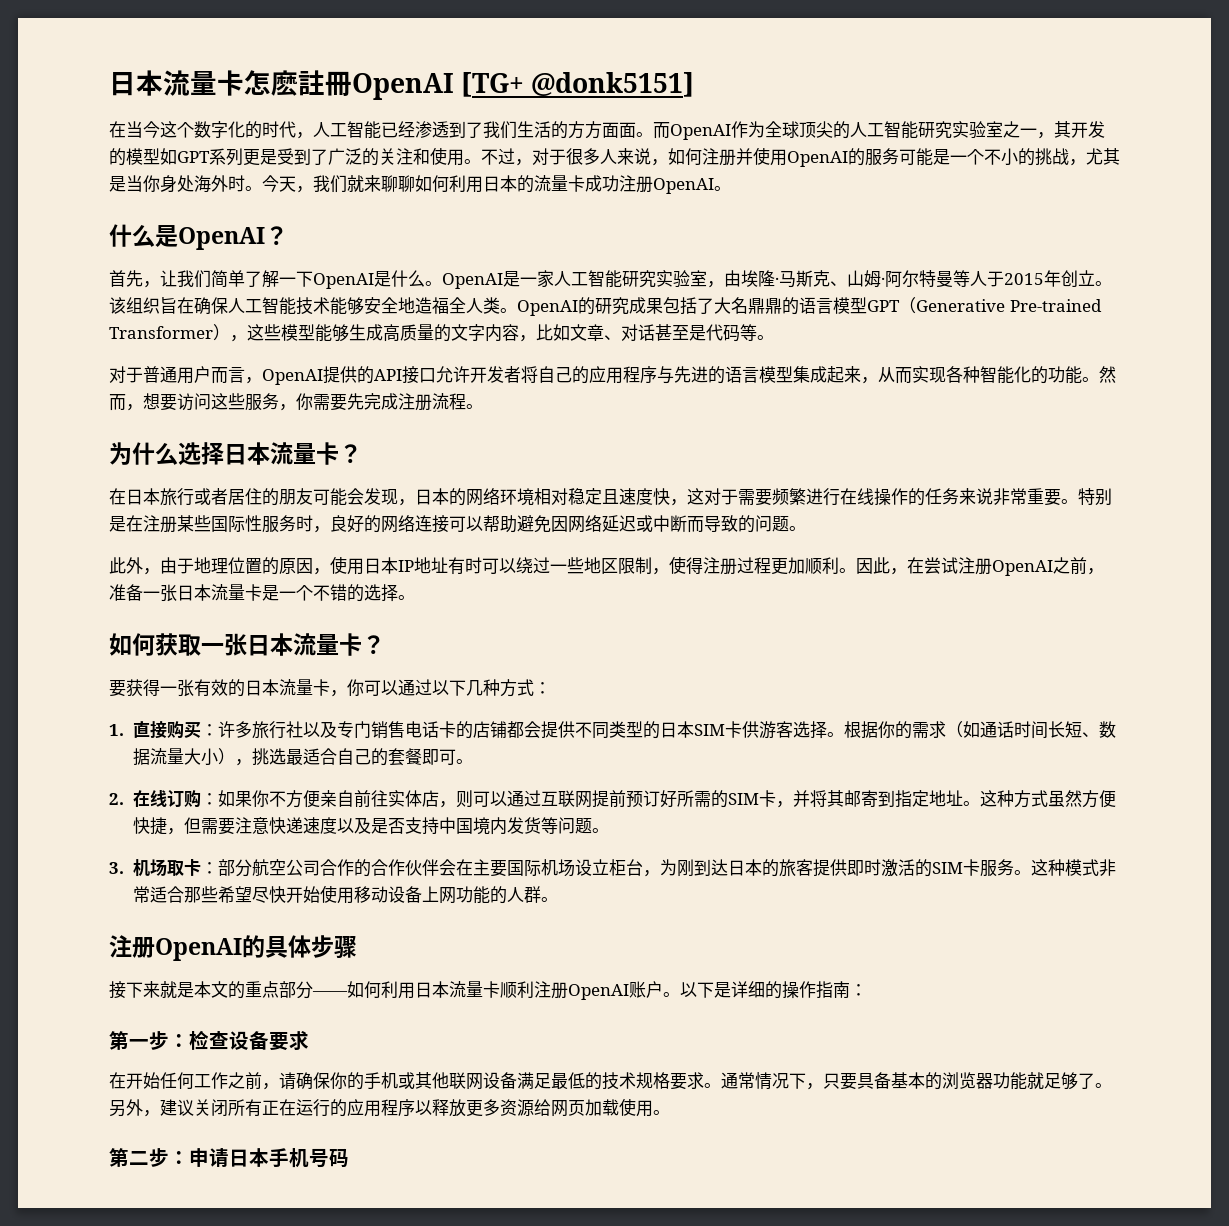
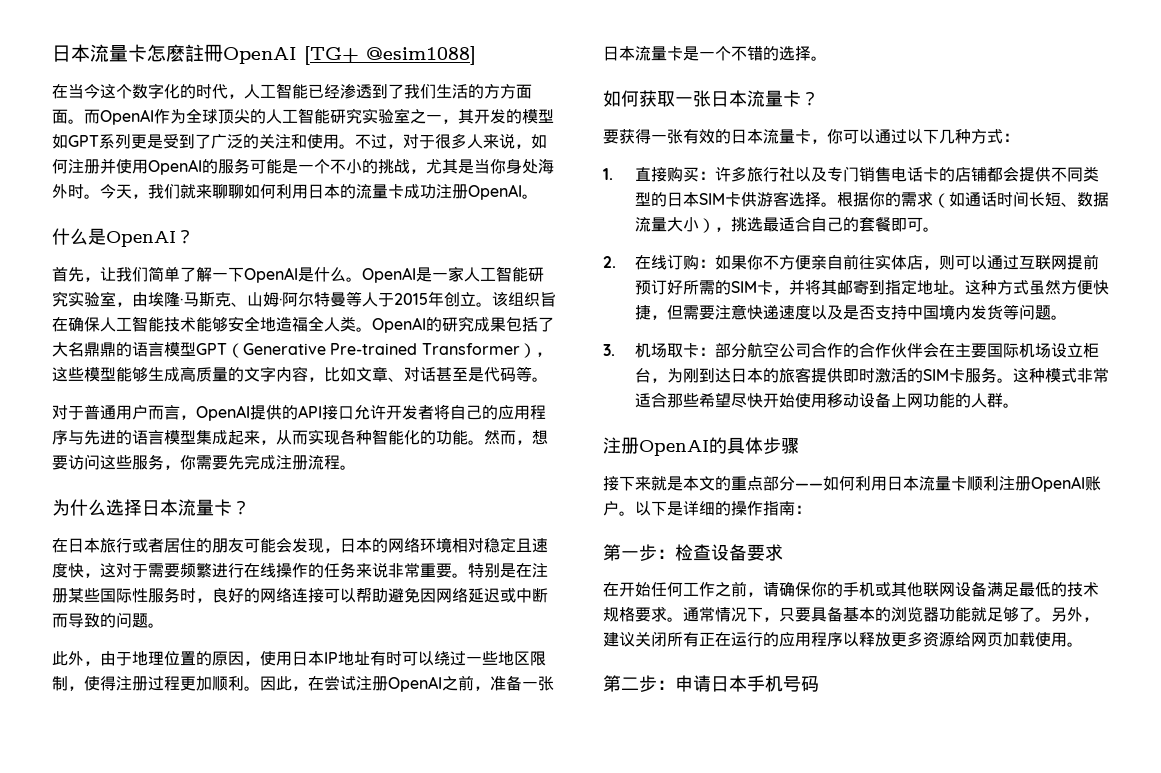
- 日本流量卡怎麽註冊OpenAI [TG+ @donk5151]
+ 日本流量卡怎麽註冊OpenAI [TG+ @esim1088]

